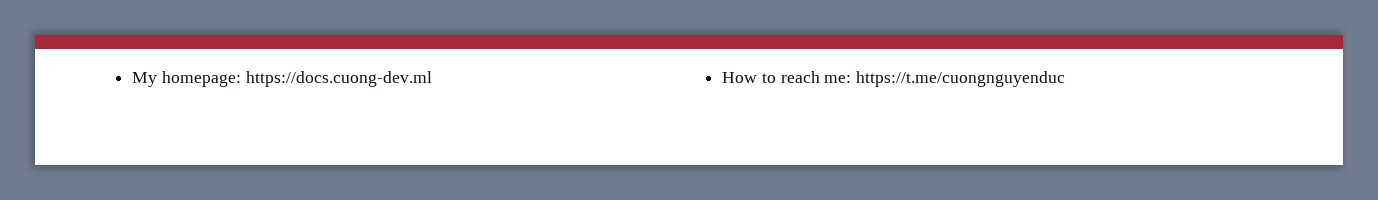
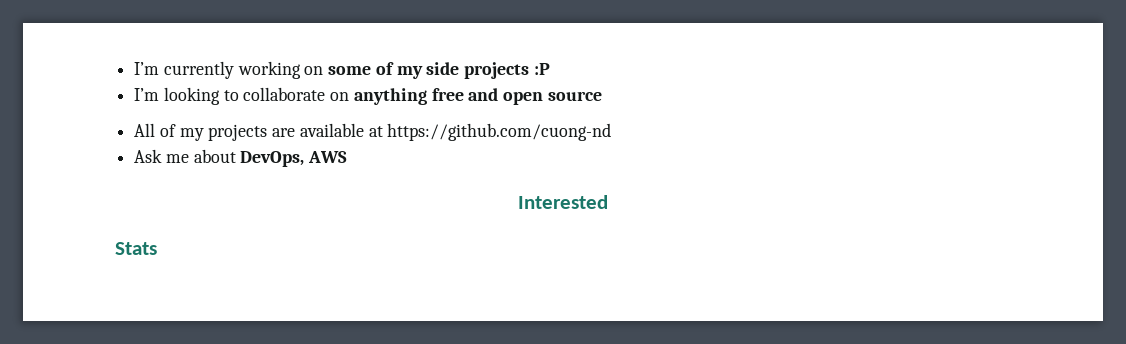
- My homepage: https://docs.cuong-dev.ml
- How to reach me: https://t.me/cuongnguyenduc
+ I’m currently working on some of my side projects :P
+ I’m looking to collaborate on anything free and open source
+ All of my projects are available at https://github.com/cuong-nd
+ Ask me about DevOps, AWS
+ Interested
+ Stats

